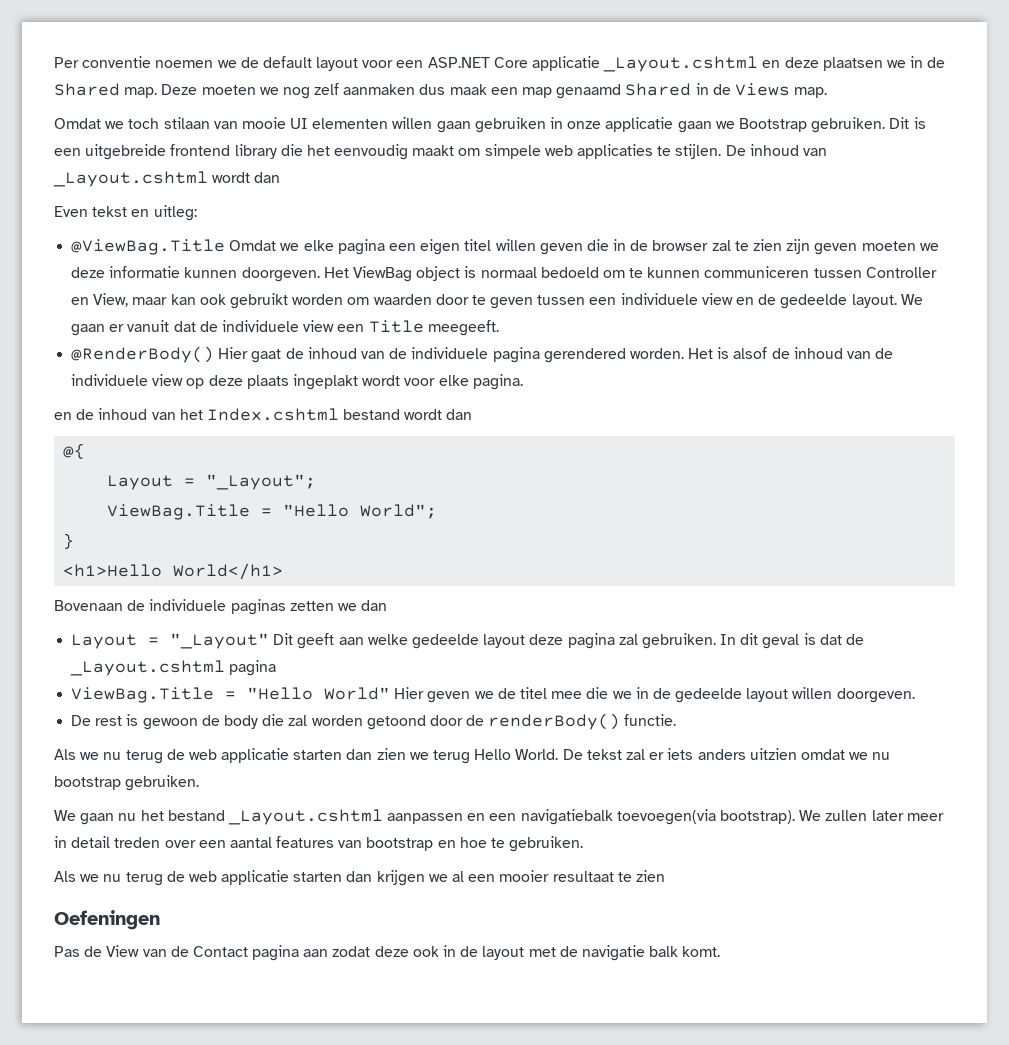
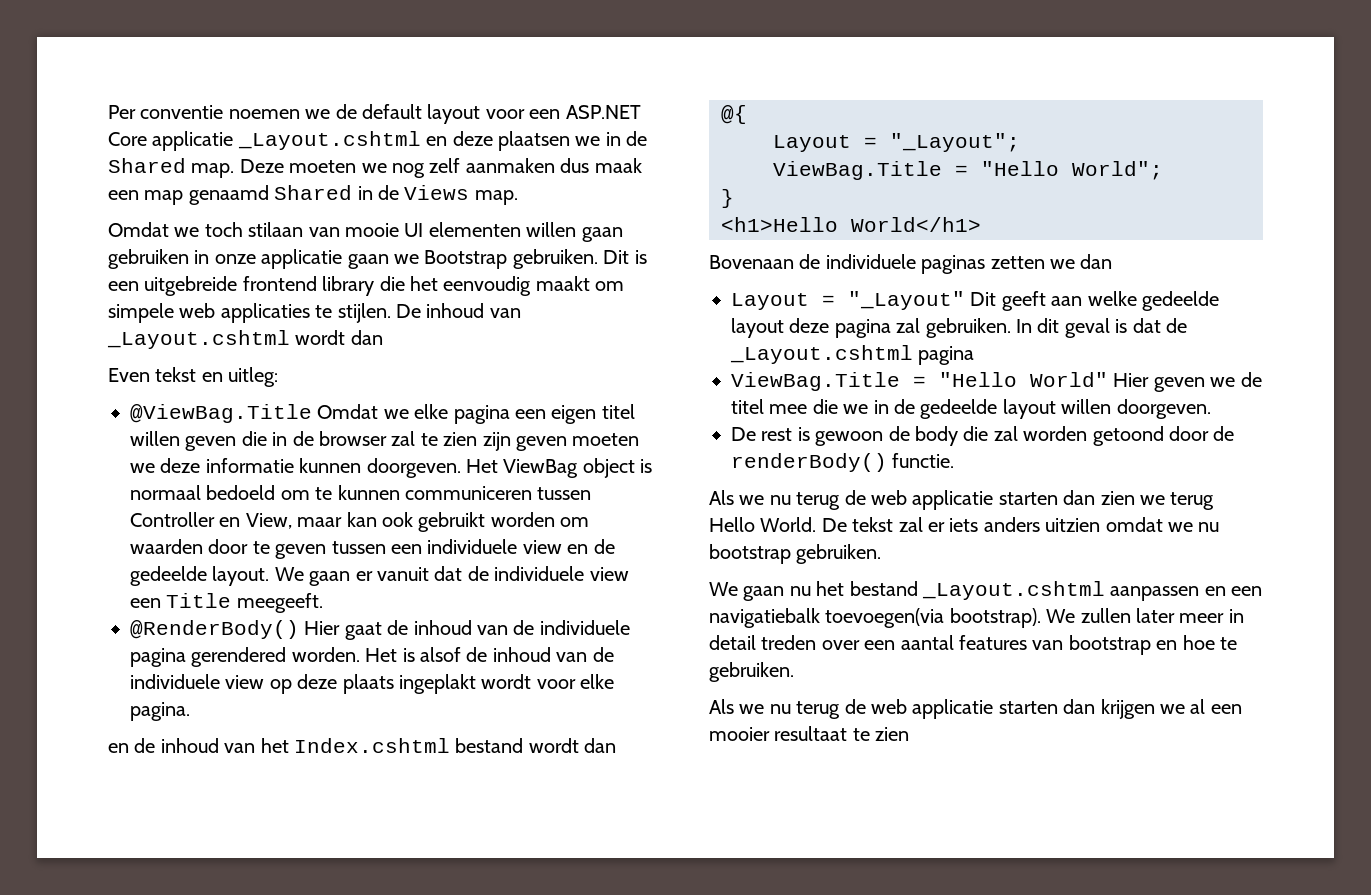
- Oefeningen
- Pas de View van de Contact pagina aan zodat deze ook in de layout met de navigatie balk komt.

